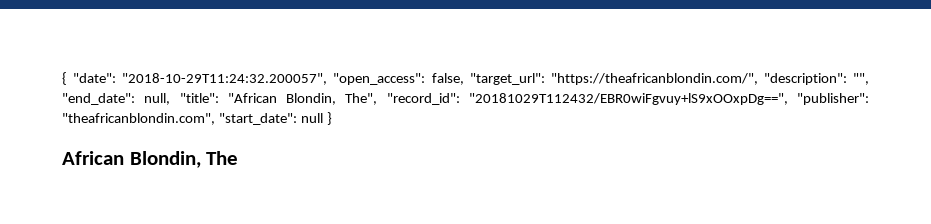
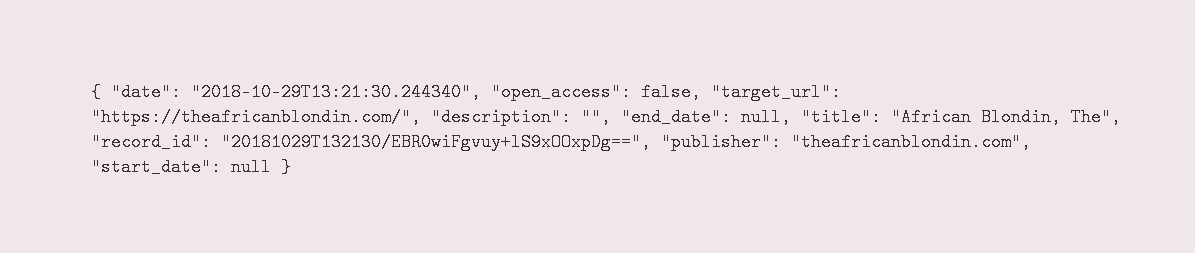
- { "date": "2018-10-29T11:24:32.200057", "open_access": false, "target_url": "https://theafricanblondin.com/", "description": "", "end_date": null, "title": "African Blondin, The", "record_id": "20181029T112432/EBR0wiFgvuy+lS9xOOxpDg==", "publisher": "theafricanblondin.com", "start_date": null }
+ { "date": "2018-10-29T13:21:30.244340", "open_access": false, "target_url": "https://theafricanblondin.com/", "description": "", "end_date": null, "title": "African Blondin, The", "record_id": "20181029T132130/EBR0wiFgvuy+lS9xOOxpDg==", "publisher": "theafricanblondin.com", "start_date": null }
- African Blondin, The

